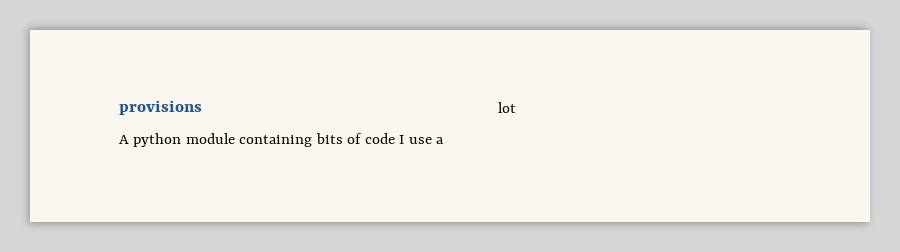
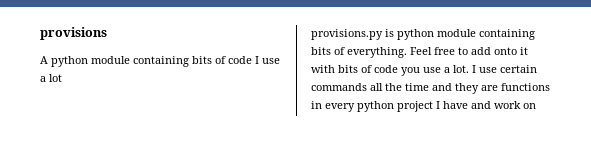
+ provisions.py is python module containing bits of everything. Feel free to add onto it with bits of code you use a lot. I use certain commands all the time and they are functions in every python project I have and work on

